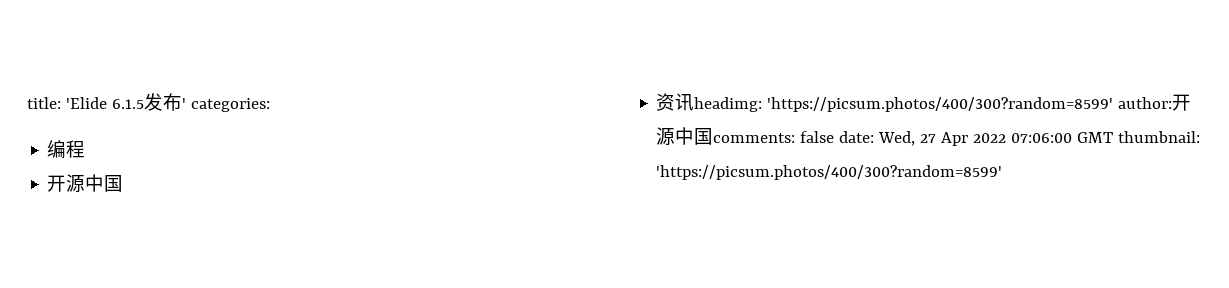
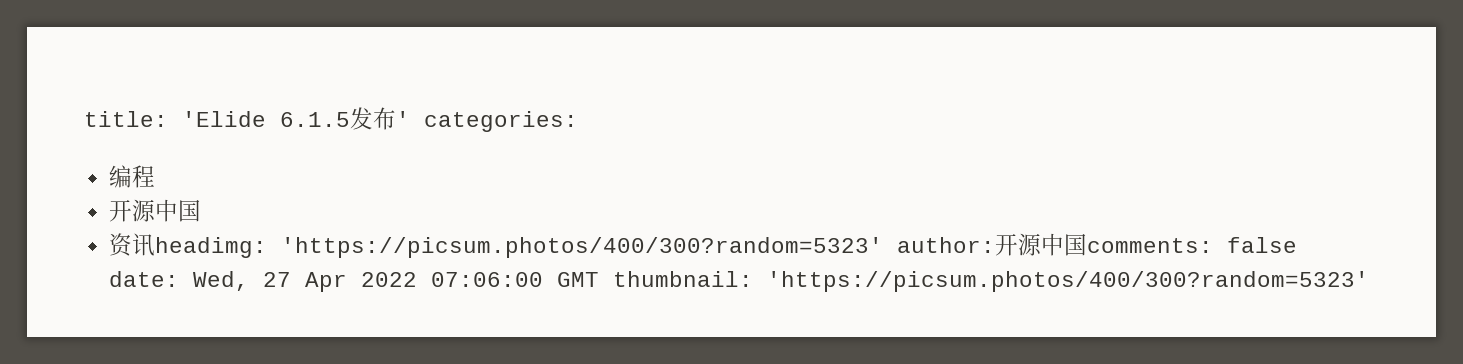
- 资讯headimg: 'https://picsum.photos/400/300?random=8599' author:开源中国comments: false date: Wed, 27 Apr 2022 07:06:00 GMT thumbnail: 'https://picsum.photos/400/300?random=8599'
+ 资讯headimg: 'https://picsum.photos/400/300?random=5323' author:开源中国comments: false date: Wed, 27 Apr 2022 07:06:00 GMT thumbnail: 'https://picsum.photos/400/300?random=5323'

